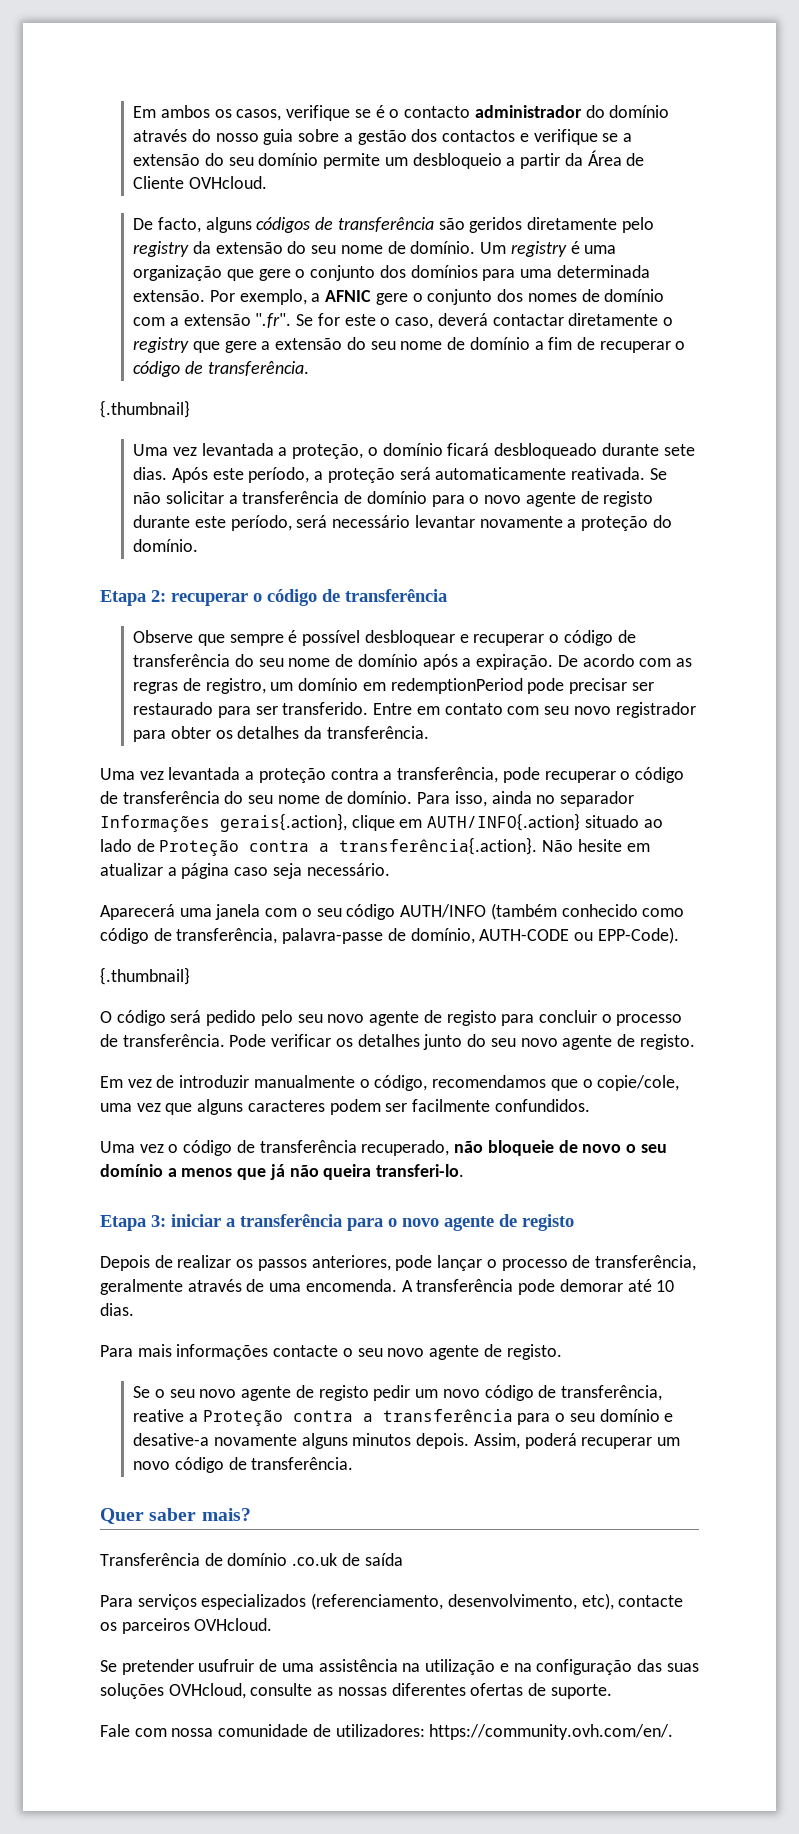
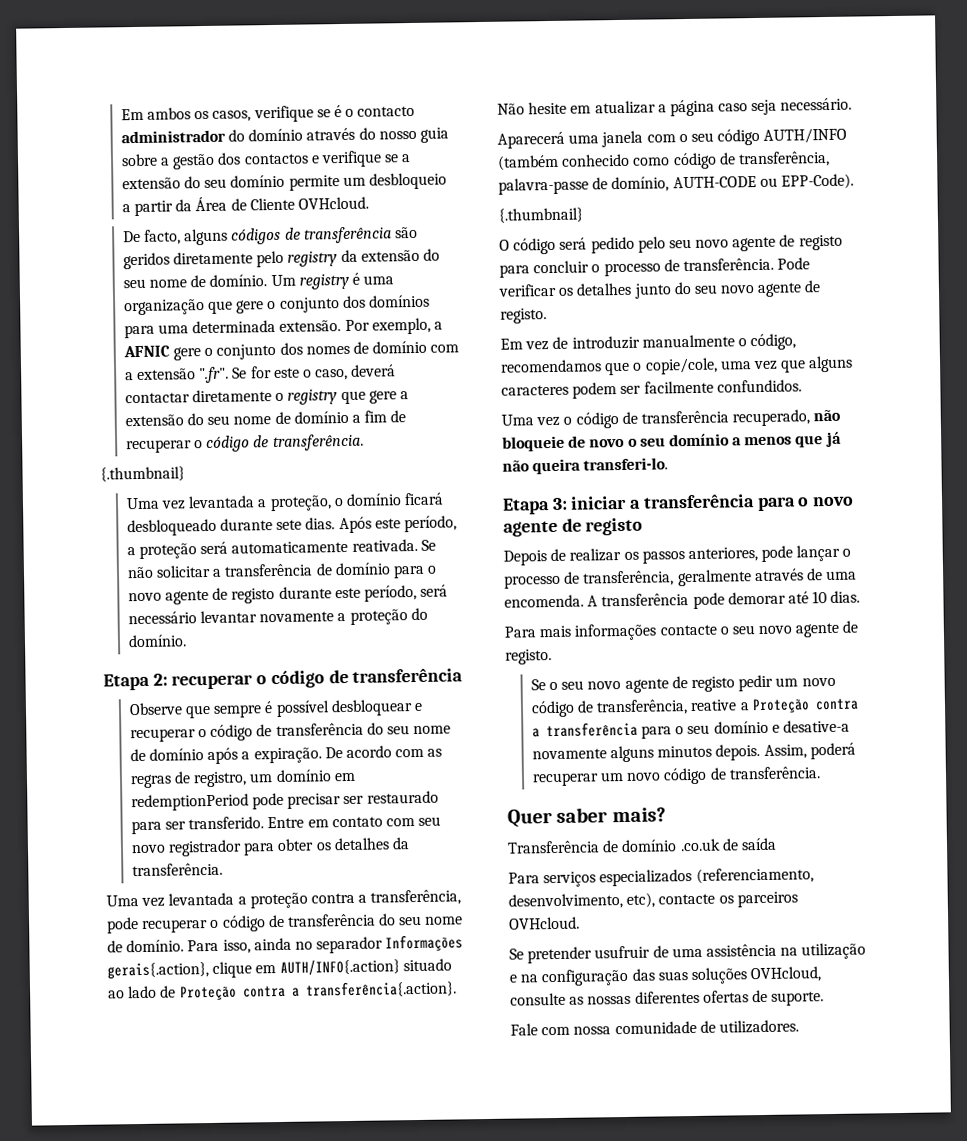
- Fale com nossa comunidade de utilizadores: https://community.ovh.com/en/.
+ Fale com nossa comunidade de utilizadores.

